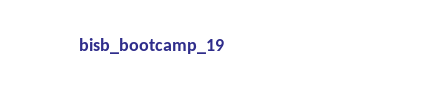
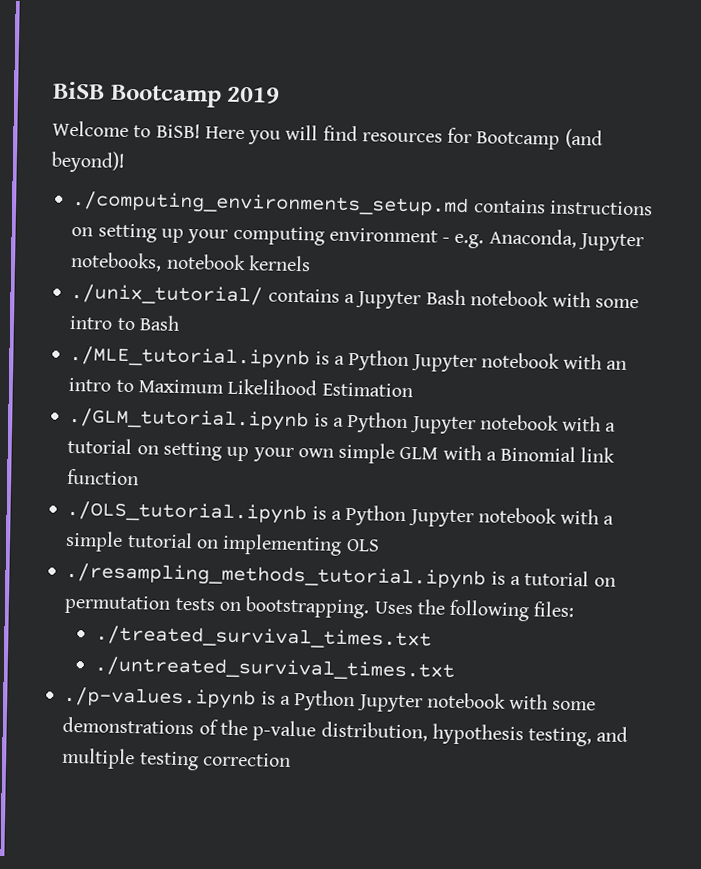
- bisb_bootcamp_19
+ BiSB Bootcamp 2019
+ Welcome to BiSB! Here you will find resources for Bootcamp (and beyond)!
+ ./computing_environments_setup.md contains instructions on setting up your computing environment - e.g. Anaconda, Jupyter notebooks, notebook kernels
+ ./unix_tutorial/ contains a Jupyter Bash notebook with some intro to Bash
+ ./MLE_tutorial.ipynb is a Python Jupyter notebook with an intro to Maximum Likelihood Estimation
+ ./GLM_tutorial.ipynb is a Python Jupyter notebook with a tutorial on setting up your own simple GLM with a Binomial link function
+ ./OLS_tutorial.ipynb is a Python Jupyter notebook with a simple tutorial on implementing OLS
+ ./resampling_methods_tutorial.ipynb is a tutorial on permutation tests on bootstrapping. Uses the following files:
+ ./treated_survival_times.txt
+ ./untreated_survival_times.txt
+ ./p-values.ipynb is a Python Jupyter notebook with some demonstrations of the p-value distribution, hypothesis testing, and multiple testing correction

